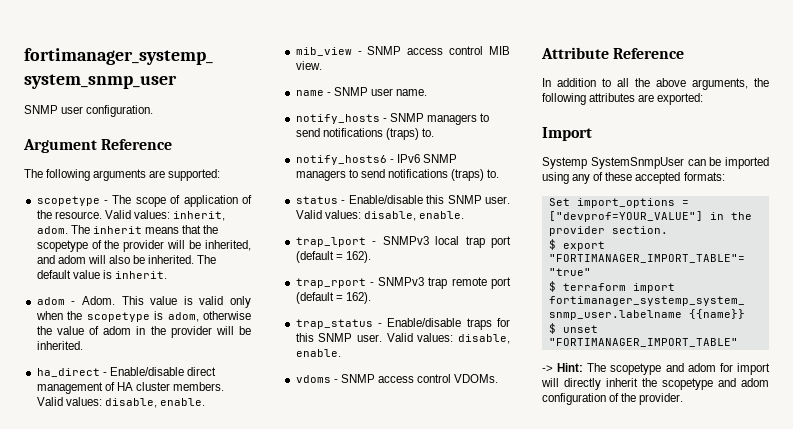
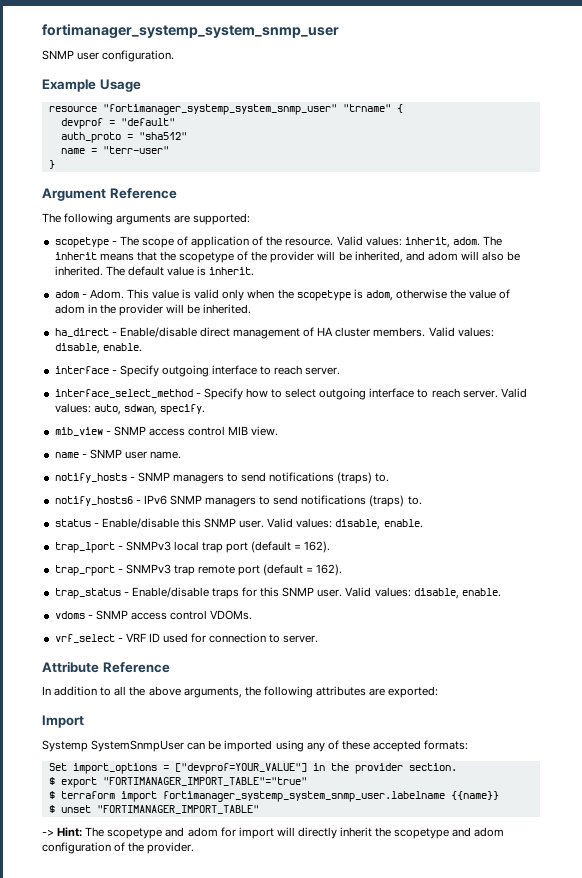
+ Example Usage
+ resource "fortimanager_systemp_system_snmp_user" "trname" {
+ devprof = "default"
+ auth_proto = "sha512"
+ name = "terr-user"
+ }
+ interface - Specify outgoing interface to reach server.
+ interface_select_method - Specify how to select outgoing interface to reach server. Valid values: auto, sdwan, specify.
+ vrf_select - VRF ID used for connection to server.

